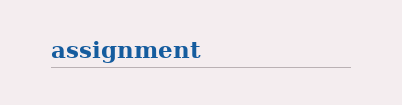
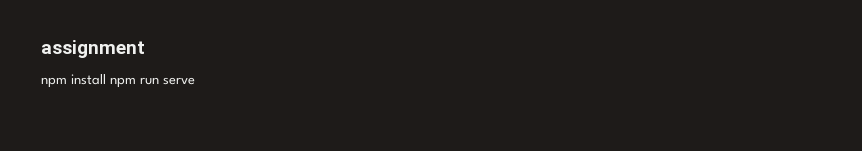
+ npm install npm run serve

